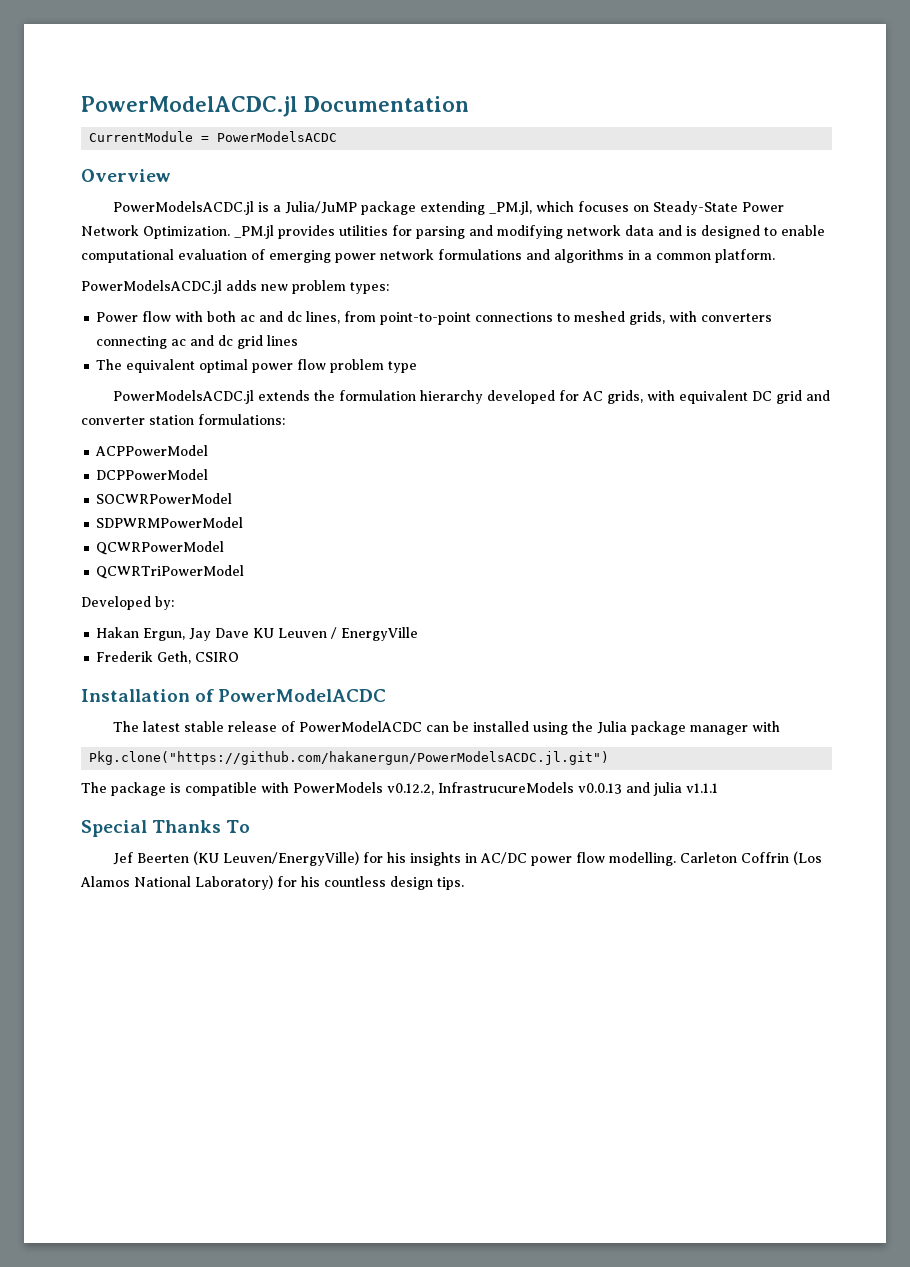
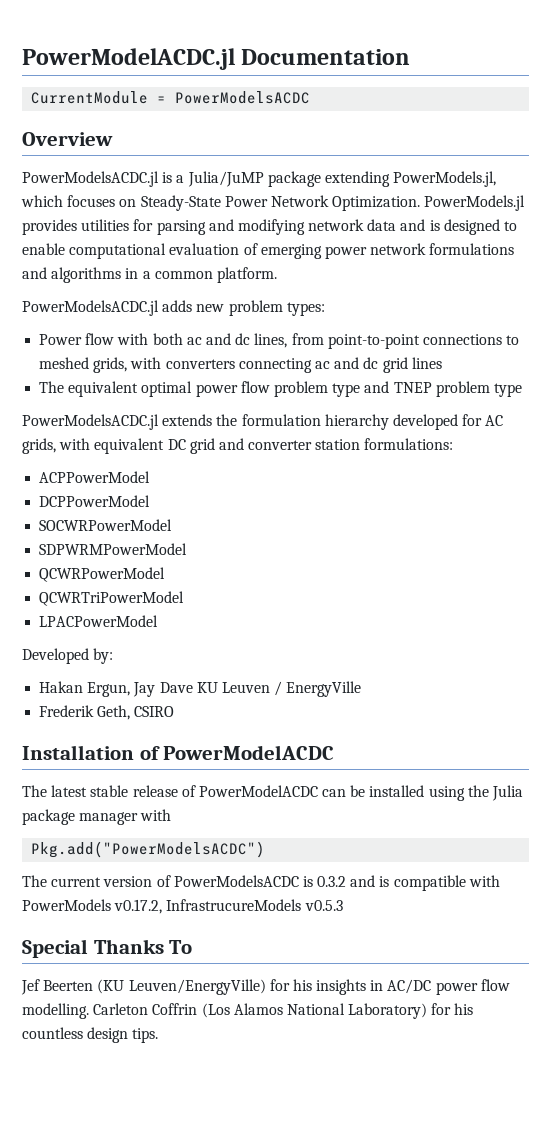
- PowerModelsACDC.jl is a Julia/JuMP package extending _PM.jl, which focuses on Steady-State Power Network Optimization.
+ PowerModelsACDC.jl is a Julia/JuMP package extending PowerModels.jl, which focuses on Steady-State Power Network Optimization.
- _PM.jl provides utilities for parsing and modifying network data and is designed to enable computational evaluation of emerging power network formulations and algorithms in a common platform.
+ PowerModels.jl provides utilities for parsing and modifying network data and is designed to enable computational evaluation of emerging power network formulations and algorithms in a common platform.
- The equivalent optimal power flow problem type
+ The equivalent optimal power flow problem type and TNEP problem type
+ LPACPowerModel
- Pkg.clone("https://github.com/hakanergun/PowerModelsACDC.jl.git")
- The package is compatible with PowerModels v0.12.2, InfrastrucureModels v0.0.13 and julia v1.1.1
+ Pkg.add("PowerModelsACDC")
+ The current version of PowerModelsACDC is 0.3.2 and is compatible with PowerModels v0.17.2, InfrastrucureModels v0.5.3

